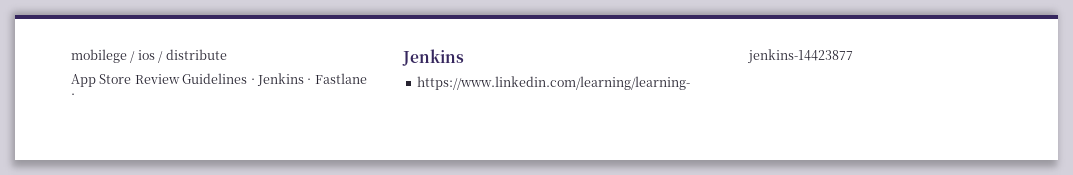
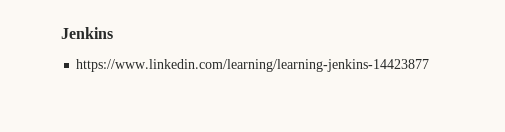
- mobilege / ios / distribute
- App Store Review Guidelines · Jenkins · Fastlane ·

